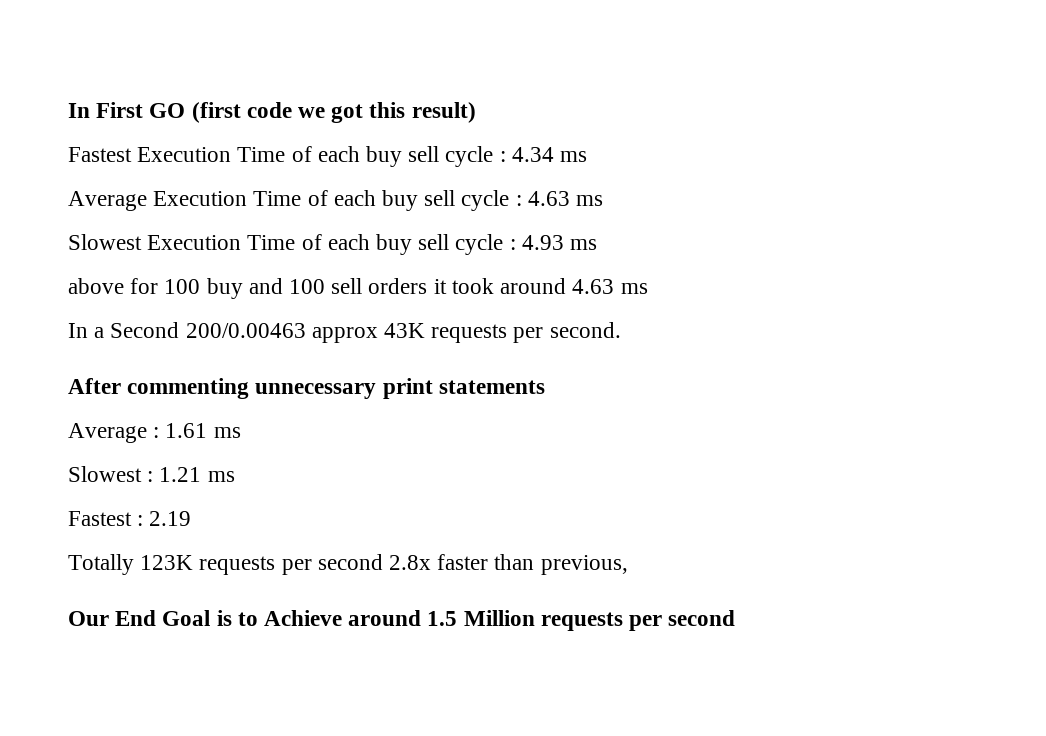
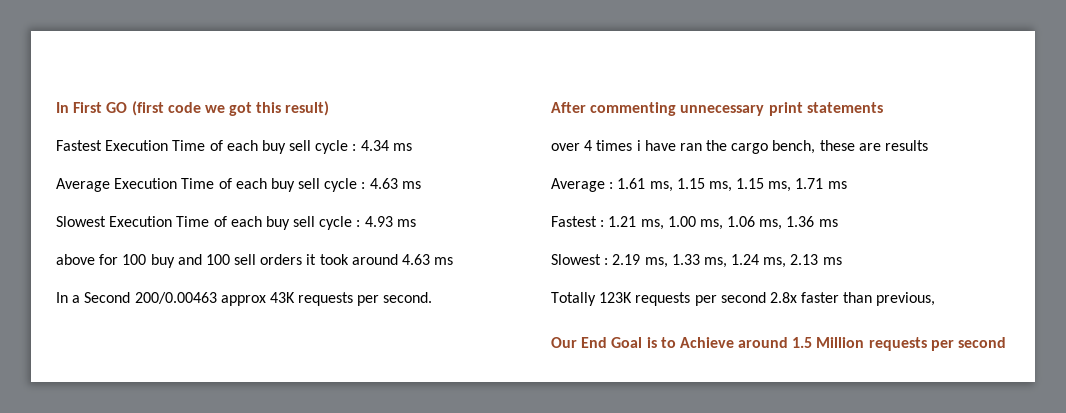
- Average : 1.61 ms
- Slowest : 1.21 ms
- Fastest : 2.19
+ over 4 times i have ran the cargo bench, these are results
+ Average : 1.61 ms, 1.15 ms, 1.15 ms, 1.71 ms
+ Fastest : 1.21 ms, 1.00 ms, 1.06 ms, 1.36 ms
+ Slowest : 2.19 ms, 1.33 ms, 1.24 ms, 2.13 ms

